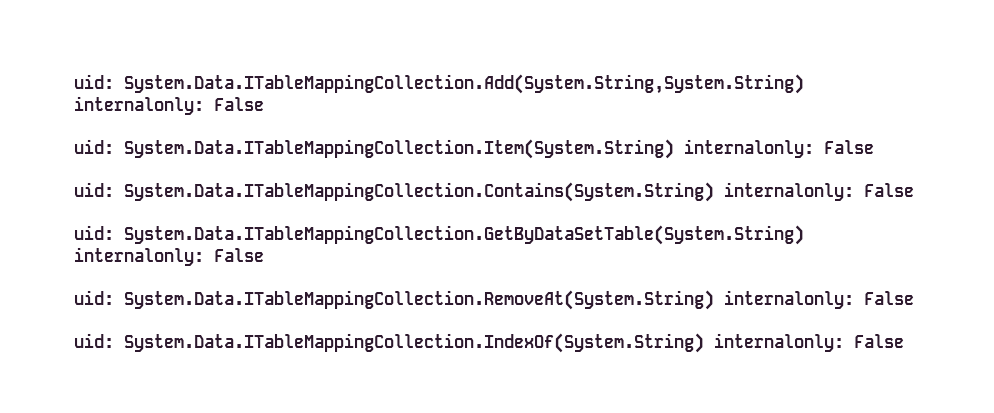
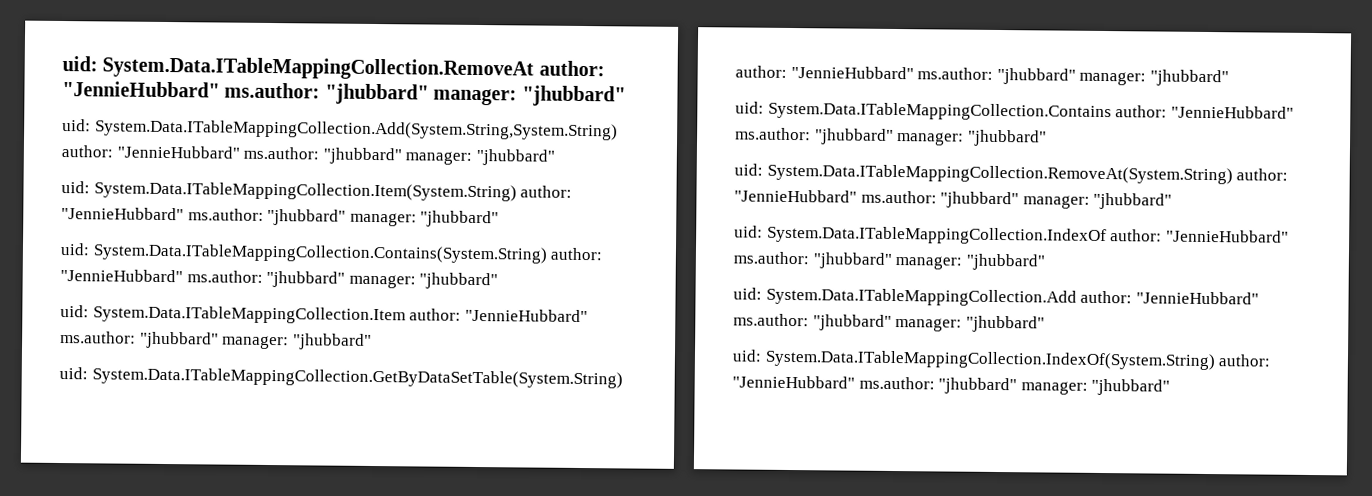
- uid: System.Data.ITableMappingCollection.Add(System.String,System.String) internalonly: False
- uid: System.Data.ITableMappingCollection.Item(System.String) internalonly: False
- uid: System.Data.ITableMappingCollection.Contains(System.String) internalonly: False
- uid: System.Data.ITableMappingCollection.GetByDataSetTable(System.String) internalonly: False
- uid: System.Data.ITableMappingCollection.RemoveAt(System.String) internalonly: False
- uid: System.Data.ITableMappingCollection.IndexOf(System.String) internalonly: False
+ uid: System.Data.ITableMappingCollection.RemoveAt author: "JennieHubbard" ms.author: "jhubbard" manager: "jhubbard"
+ uid: System.Data.ITableMappingCollection.Add(System.String,System.String) author: "JennieHubbard" ms.author: "jhubbard" manager: "jhubbard"
+ uid: System.Data.ITableMappingCollection.Item(System.String) author: "JennieHubbard" ms.author: "jhubbard" manager: "jhubbard"
+ uid: System.Data.ITableMappingCollection.Contains(System.String) author: "JennieHubbard" ms.author: "jhubbard" manager: "jhubbard"
+ uid: System.Data.ITableMappingCollection.Item author: "JennieHubbard" ms.author: "jhubbard" manager: "jhubbard"
+ uid: System.Data.ITableMappingCollection.GetByDataSetTable(System.String) author: "JennieHubbard" ms.author: "jhubbard" manager: "jhubbard"
+ uid: System.Data.ITableMappingCollection.Contains author: "JennieHubbard" ms.author: "jhubbard" manager: "jhubbard"
+ uid: System.Data.ITableMappingCollection.RemoveAt(System.String) author: "JennieHubbard" ms.author: "jhubbard" manager: "jhubbard"
+ uid: System.Data.ITableMappingCollection.IndexOf author: "JennieHubbard" ms.author: "jhubbard" manager: "jhubbard"
+ uid: System.Data.ITableMappingCollection.Add author: "JennieHubbard" ms.author: "jhubbard" manager: "jhubbard"
+ uid: System.Data.ITableMappingCollection.IndexOf(System.String) author: "JennieHubbard" ms.author: "jhubbard" manager: "jhubbard"

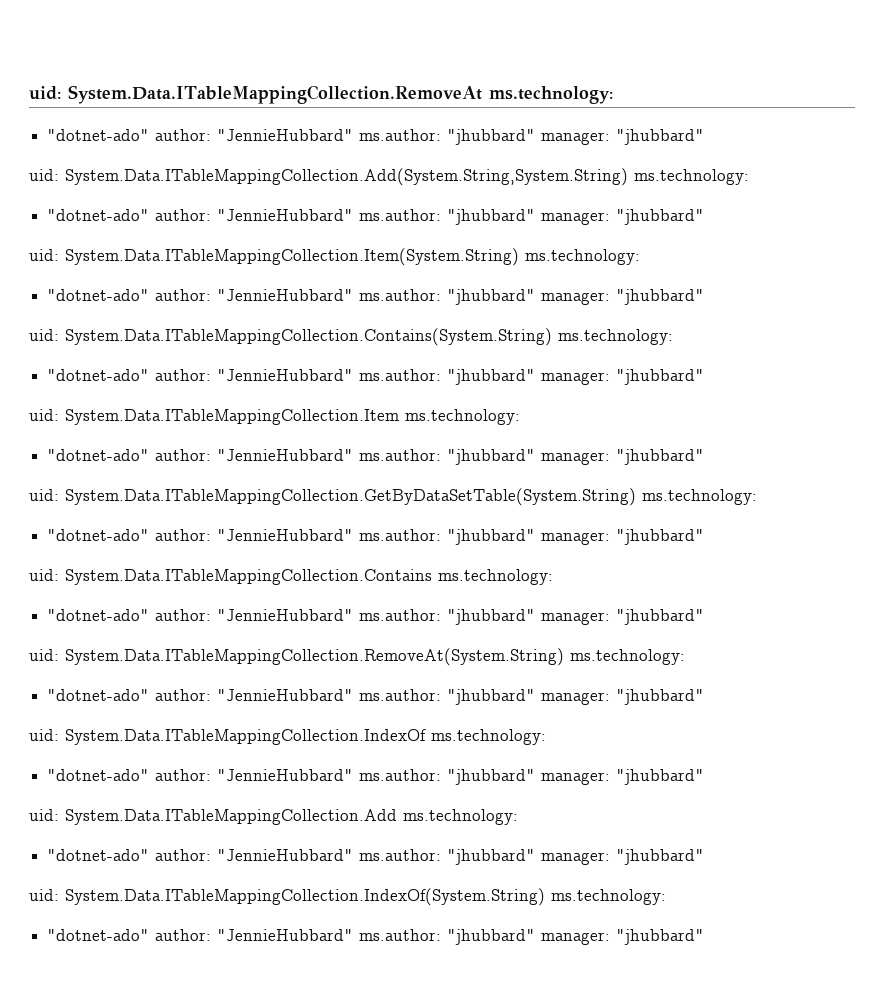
- uid: System.Data.ITableMappingCollection.RemoveAt author: "JennieHubbard" ms.author: "jhubbard" manager: "jhubbard"
+ uid: System.Data.ITableMappingCollection.RemoveAt ms.technology:
+ "dotnet-ado" author: "JennieHubbard" ms.author: "jhubbard" manager: "jhubbard"
- uid: System.Data.ITableMappingCollection.Add(System.String,System.String) author: "JennieHubbard" ms.author: "jhubbard" manager: "jhubbard"
+ uid: System.Data.ITableMappingCollection.Add(System.String,System.String) ms.technology:
+ "dotnet-ado" author: "JennieHubbard" ms.author: "jhubbard" manager: "jhubbard"
- uid: System.Data.ITableMappingCollection.Item(System.String) author: "JennieHubbard" ms.author: "jhubbard" manager: "jhubbard"
+ uid: System.Data.ITableMappingCollection.Item(System.String) ms.technology:
+ "dotnet-ado" author: "JennieHubbard" ms.author: "jhubbard" manager: "jhubbard"
- uid: System.Data.ITableMappingCollection.Contains(System.String) author: "JennieHubbard" ms.author: "jhubbard" manager: "jhubbard"
+ uid: System.Data.ITableMappingCollection.Contains(System.String) ms.technology:
+ "dotnet-ado" author: "JennieHubbard" ms.author: "jhubbard" manager: "jhubbard"
- uid: System.Data.ITableMappingCollection.Item author: "JennieHubbard" ms.author: "jhubbard" manager: "jhubbard"
+ uid: System.Data.ITableMappingCollection.Item ms.technology:
+ "dotnet-ado" author: "JennieHubbard" ms.author: "jhubbard" manager: "jhubbard"
- uid: System.Data.ITableMappingCollection.GetByDataSetTable(System.String) author: "JennieHubbard" ms.author: "jhubbard" manager: "jhubbard"
+ uid: System.Data.ITableMappingCollection.GetByDataSetTable(System.String) ms.technology:
+ "dotnet-ado" author: "JennieHubbard" ms.author: "jhubbard" manager: "jhubbard"
- uid: System.Data.ITableMappingCollection.Contains author: "JennieHubbard" ms.author: "jhubbard" manager: "jhubbard"
+ uid: System.Data.ITableMappingCollection.Contains ms.technology:
+ "dotnet-ado" author: "JennieHubbard" ms.author: "jhubbard" manager: "jhubbard"
- uid: System.Data.ITableMappingCollection.RemoveAt(System.String) author: "JennieHubbard" ms.author: "jhubbard" manager: "jhubbard"
+ uid: System.Data.ITableMappingCollection.RemoveAt(System.String) ms.technology:
+ "dotnet-ado" author: "JennieHubbard" ms.author: "jhubbard" manager: "jhubbard"
- uid: System.Data.ITableMappingCollection.IndexOf author: "JennieHubbard" ms.author: "jhubbard" manager: "jhubbard"
+ uid: System.Data.ITableMappingCollection.IndexOf ms.technology:
+ "dotnet-ado" author: "JennieHubbard" ms.author: "jhubbard" manager: "jhubbard"
- uid: System.Data.ITableMappingCollection.Add author: "JennieHubbard" ms.author: "jhubbard" manager: "jhubbard"
+ uid: System.Data.ITableMappingCollection.Add ms.technology:
+ "dotnet-ado" author: "JennieHubbard" ms.author: "jhubbard" manager: "jhubbard"
- uid: System.Data.ITableMappingCollection.IndexOf(System.String) author: "JennieHubbard" ms.author: "jhubbard" manager: "jhubbard"
+ uid: System.Data.ITableMappingCollection.IndexOf(System.String) ms.technology:
+ "dotnet-ado" author: "JennieHubbard" ms.author: "jhubbard" manager: "jhubbard"

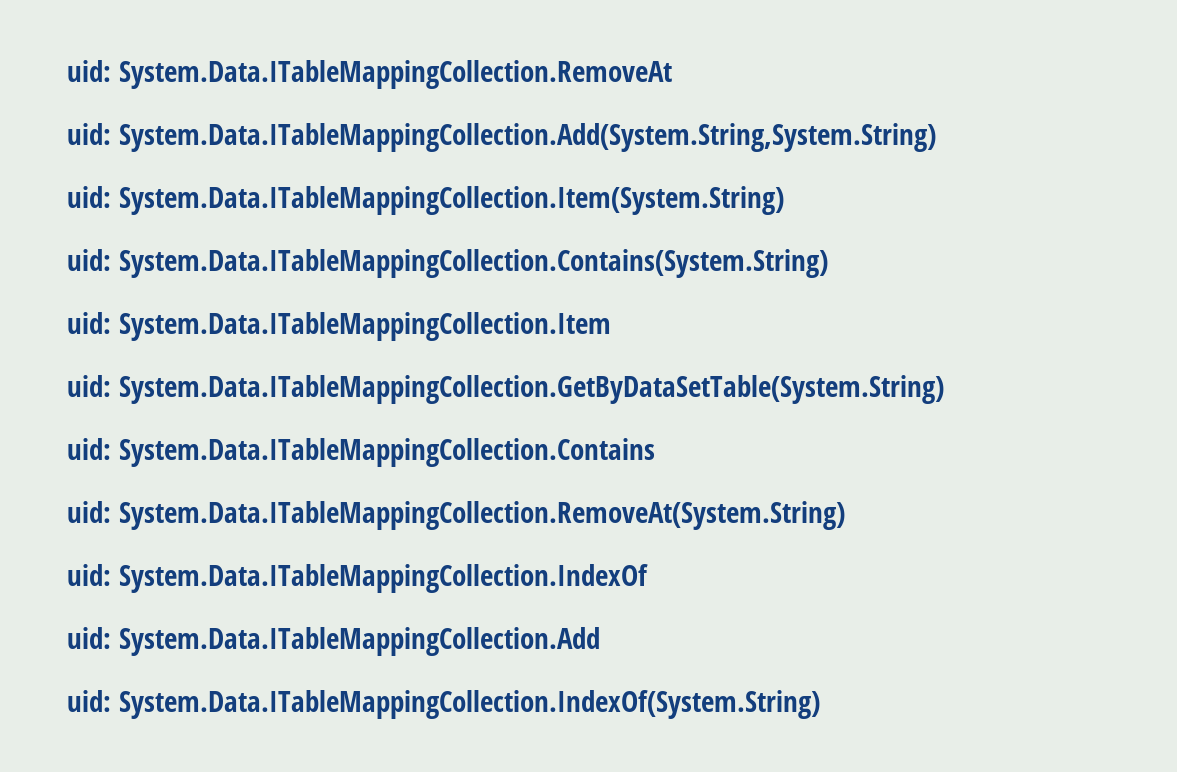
- uid: System.Data.ITableMappingCollection.RemoveAt ms.technology:
- "dotnet-ado" author: "JennieHubbard" ms.author: "jhubbard" manager: "jhubbard"
- uid: System.Data.ITableMappingCollection.Add(System.String,System.String) ms.technology:
- "dotnet-ado" author: "JennieHubbard" ms.author: "jhubbard" manager: "jhubbard"
- uid: System.Data.ITableMappingCollection.Item(System.String) ms.technology:
- "dotnet-ado" author: "JennieHubbard" ms.author: "jhubbard" manager: "jhubbard"
- uid: System.Data.ITableMappingCollection.Contains(System.String) ms.technology:
- "dotnet-ado" author: "JennieHubbard" ms.author: "jhubbard" manager: "jhubbard"
- uid: System.Data.ITableMappingCollection.Item ms.technology:
- "dotnet-ado" author: "JennieHubbard" ms.author: "jhubbard" manager: "jhubbard"
- uid: System.Data.ITableMappingCollection.GetByDataSetTable(System.String) ms.technology:
- "dotnet-ado" author: "JennieHubbard" ms.author: "jhubbard" manager: "jhubbard"
- uid: System.Data.ITableMappingCollection.Contains ms.technology:
- "dotnet-ado" author: "JennieHubbard" ms.author: "jhubbard" manager: "jhubbard"
- uid: System.Data.ITableMappingCollection.RemoveAt(System.String) ms.technology:
- "dotnet-ado" author: "JennieHubbard" ms.author: "jhubbard" manager: "jhubbard"
- uid: System.Data.ITableMappingCollection.IndexOf ms.technology:
- "dotnet-ado" author: "JennieHubbard" ms.author: "jhubbard" manager: "jhubbard"
- uid: System.Data.ITableMappingCollection.Add ms.technology:
- "dotnet-ado" author: "JennieHubbard" ms.author: "jhubbard" manager: "jhubbard"
- uid: System.Data.ITableMappingCollection.IndexOf(System.String) ms.technology:
- "dotnet-ado" author: "JennieHubbard" ms.author: "jhubbard" manager: "jhubbard"
+ uid: System.Data.ITableMappingCollection.RemoveAt
+ uid: System.Data.ITableMappingCollection.Add(System.String,System.String)
+ uid: System.Data.ITableMappingCollection.Item(System.String)
+ uid: System.Data.ITableMappingCollection.Contains(System.String)
+ uid: System.Data.ITableMappingCollection.Item
+ uid: System.Data.ITableMappingCollection.GetByDataSetTable(System.String)
+ uid: System.Data.ITableMappingCollection.Contains
+ uid: System.Data.ITableMappingCollection.RemoveAt(System.String)
+ uid: System.Data.ITableMappingCollection.IndexOf
+ uid: System.Data.ITableMappingCollection.Add
+ uid: System.Data.ITableMappingCollection.IndexOf(System.String)

